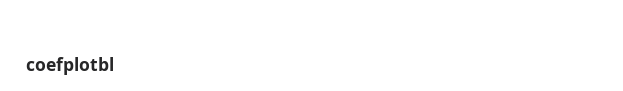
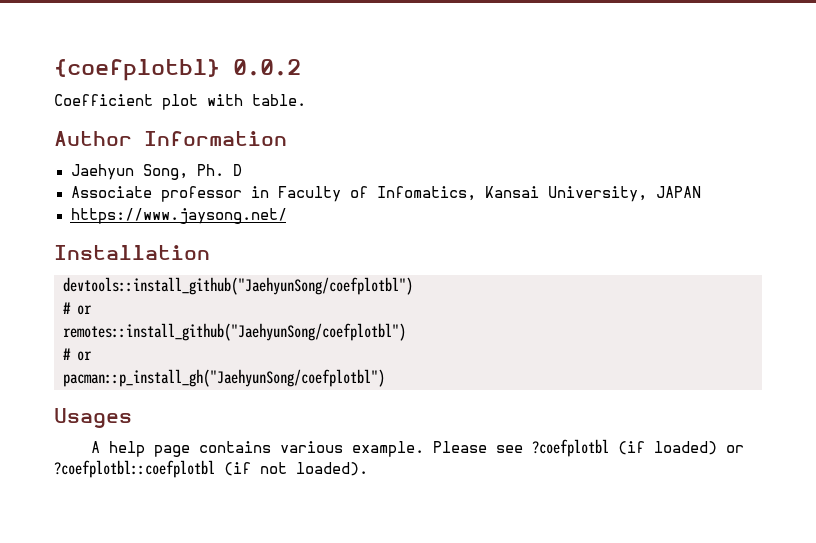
- coefplotbl
+ {coefplotbl} 0.0.2
+ Coefficient plot with table.
+ Author Information
+ Jaehyun Song, Ph. D
+ Associate professor in Faculty of Infomatics, Kansai University, JAPAN
+ https://www.jaysong.net/
+ Installation
+ devtools::install_github("JaehyunSong/coefplotbl")
+ # or
+ remotes::install_github("JaehyunSong/coefplotbl")
+ # or
+ pacman::p_install_gh("JaehyunSong/coefplotbl")
+ Usages
+ A help page contains various example. Please see ?coefplotbl (if loaded) or ?coefplotbl::coefplotbl (if not loaded).

